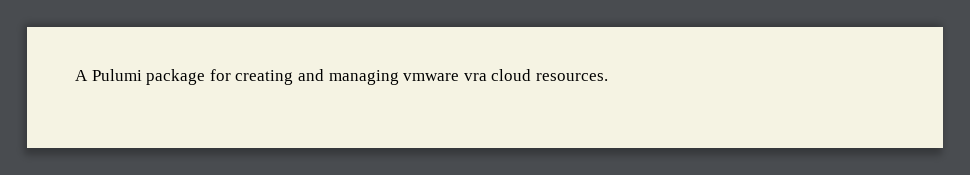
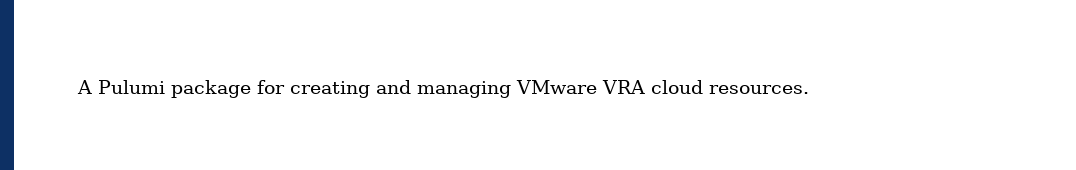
- A Pulumi package for creating and managing vmware vra cloud resources.
+ A Pulumi package for creating and managing VMware VRA cloud resources.

